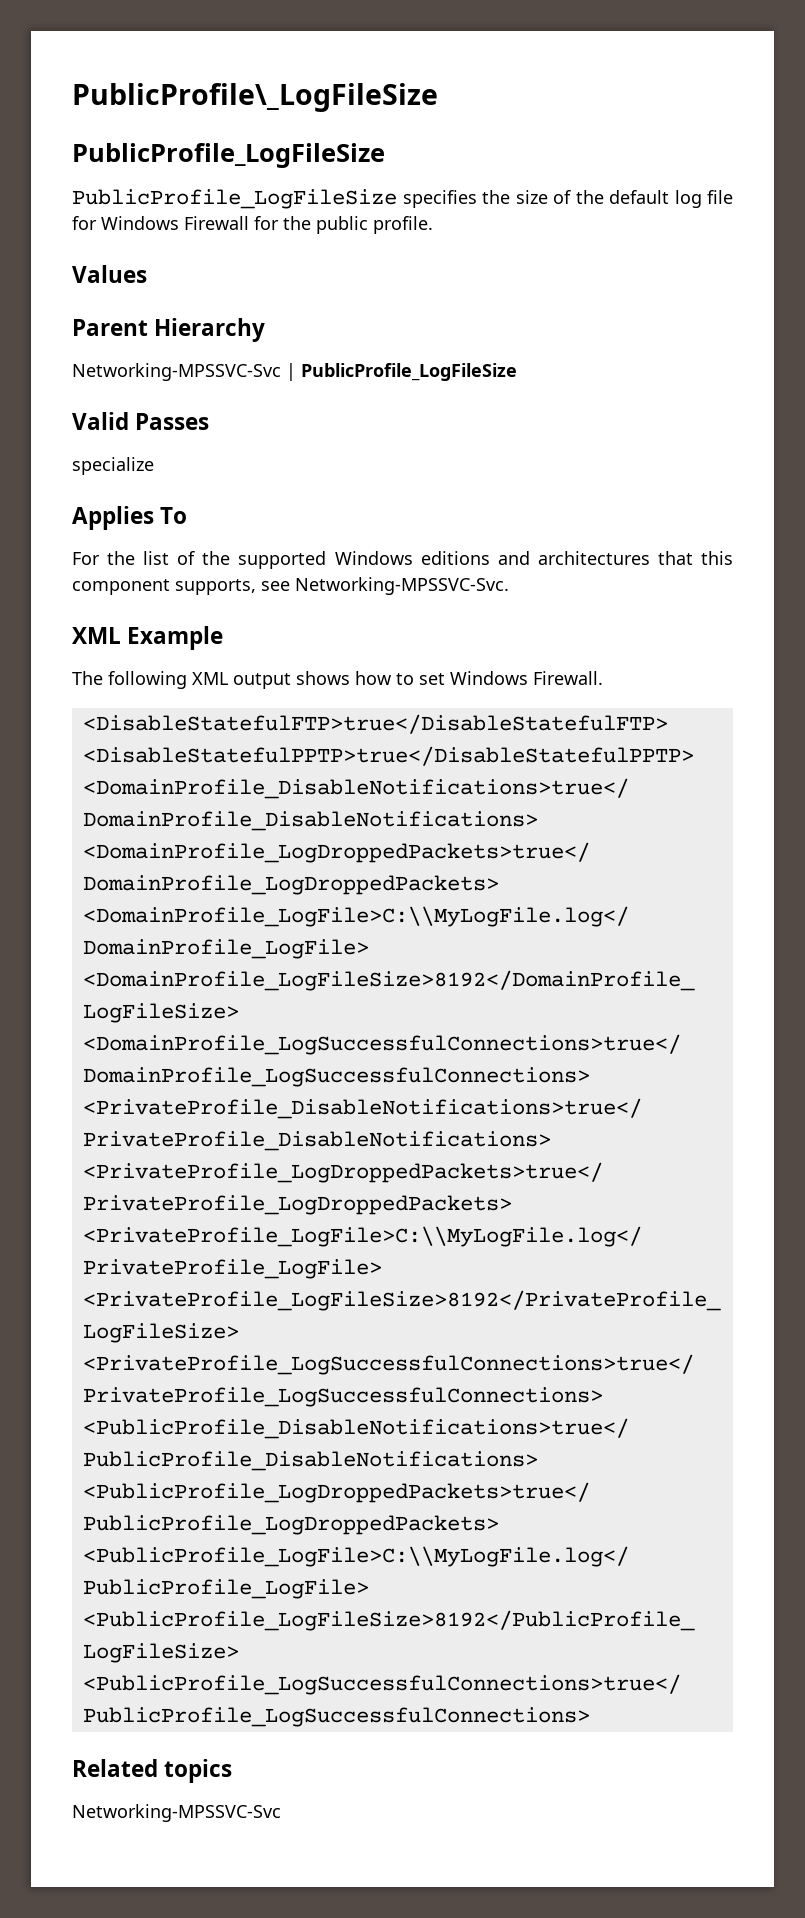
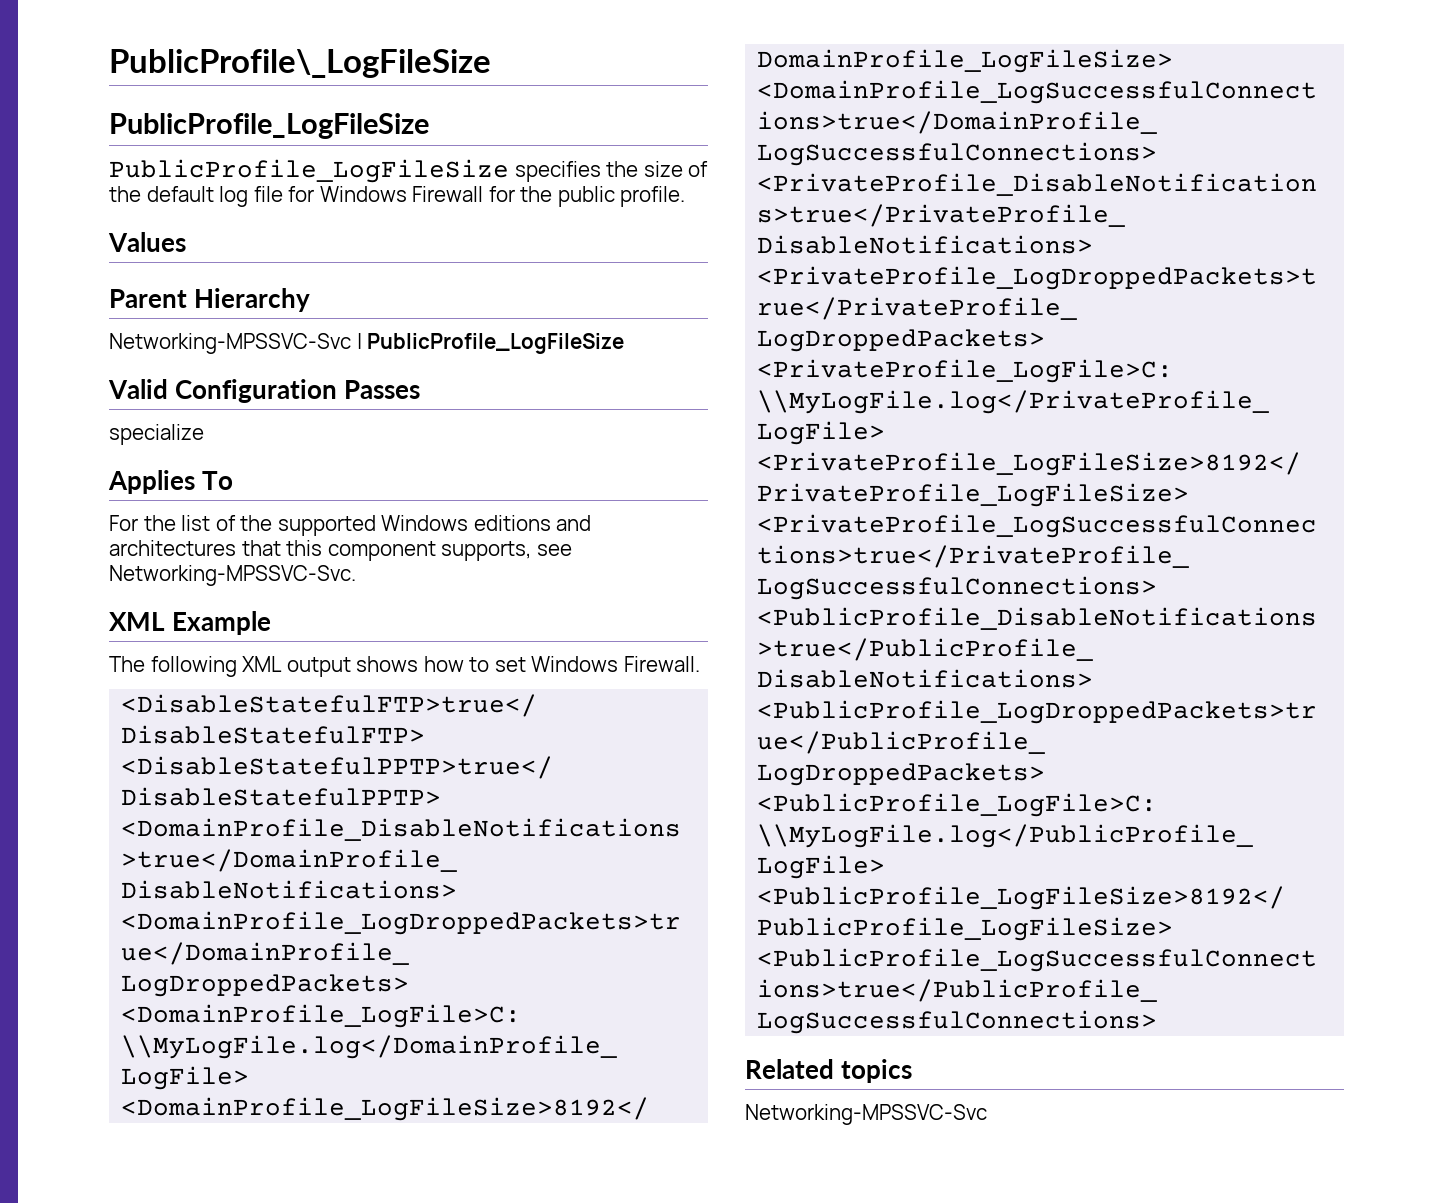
- Valid Passes
+ Valid Configuration Passes

